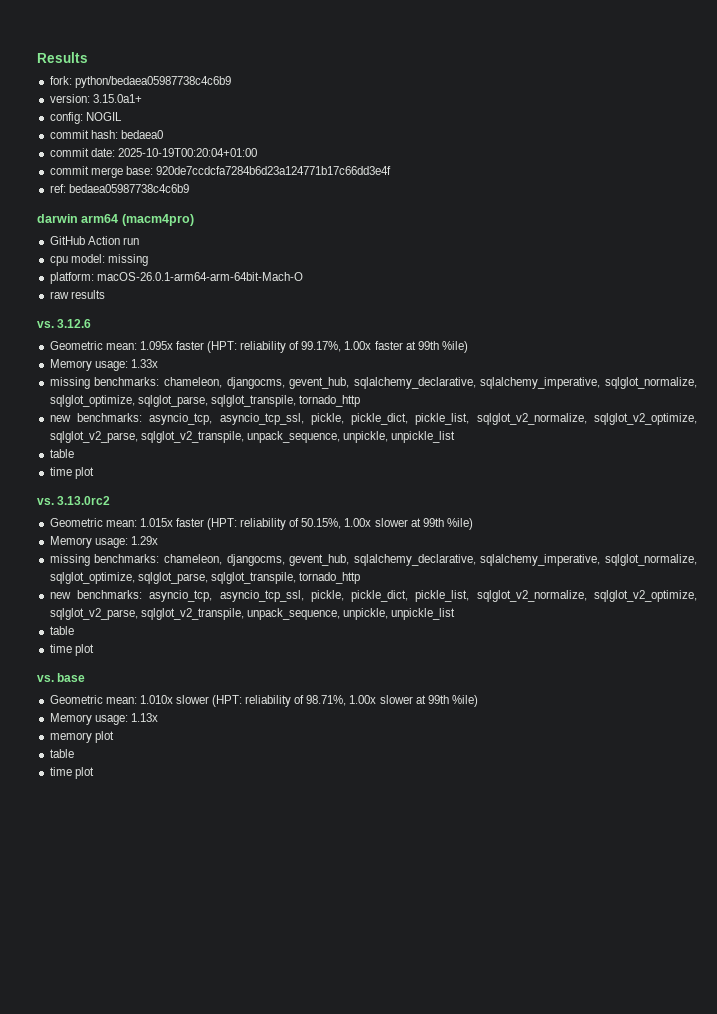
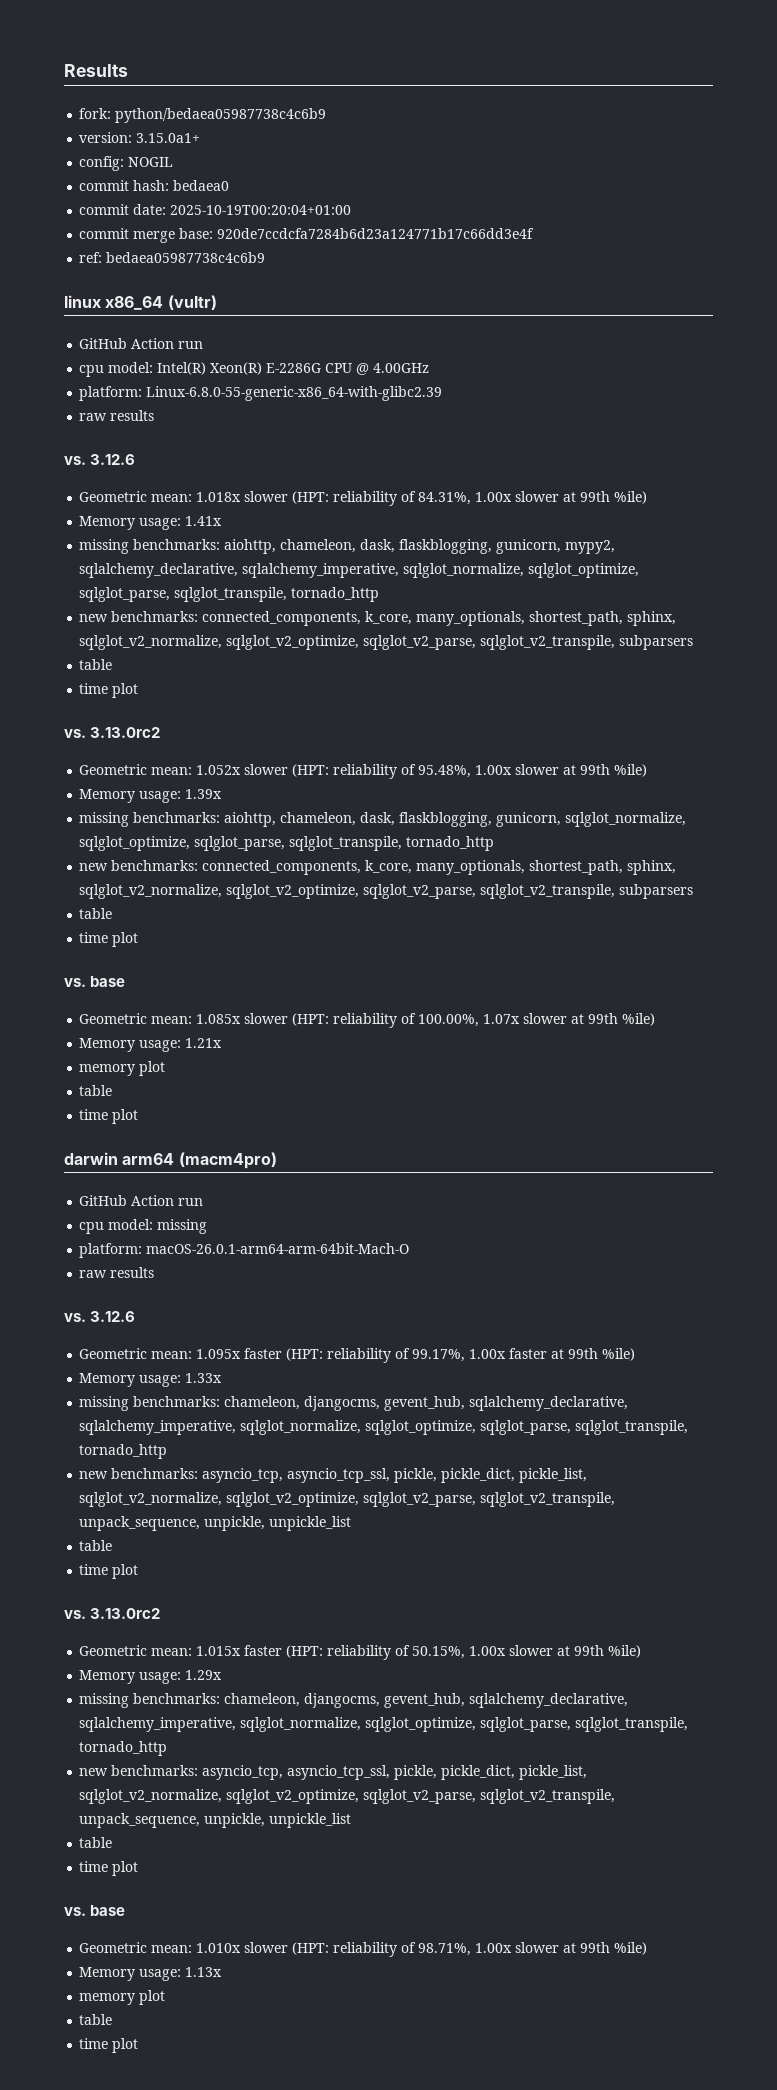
+ linux x86_64 (vultr)
+ GitHub Action run
+ cpu model: Intel(R) Xeon(R) E-2286G CPU @ 4.00GHz
+ platform: Linux-6.8.0-55-generic-x86_64-with-glibc2.39
+ raw results
+ vs. 3.12.6
+ Geometric mean: 1.018x slower (HPT: reliability of 84.31%, 1.00x slower at 99th %ile)
+ Memory usage: 1.41x
+ missing benchmarks: aiohttp, chameleon, dask, flaskblogging, gunicorn, mypy2, sqlalchemy_declarative, sqlalchemy_imperative, sqlglot_normalize, sqlglot_optimize, sqlglot_parse, sqlglot_transpile, tornado_http
+ new benchmarks: connected_components, k_core, many_optionals, shortest_path, sphinx, sqlglot_v2_normalize, sqlglot_v2_optimize, sqlglot_v2_parse, sqlglot_v2_transpile, subparsers
+ table
+ time plot
+ vs. 3.13.0rc2
+ Geometric mean: 1.052x slower (HPT: reliability of 95.48%, 1.00x slower at 99th %ile)
+ Memory usage: 1.39x
+ missing benchmarks: aiohttp, chameleon, dask, flaskblogging, gunicorn, sqlglot_normalize, sqlglot_optimize, sqlglot_parse, sqlglot_transpile, tornado_http
+ new benchmarks: connected_components, k_core, many_optionals, shortest_path, sphinx, sqlglot_v2_normalize, sqlglot_v2_optimize, sqlglot_v2_parse, sqlglot_v2_transpile, subparsers
+ table
+ time plot
+ vs. base
+ Geometric mean: 1.085x slower (HPT: reliability of 100.00%, 1.07x slower at 99th %ile)
+ Memory usage: 1.21x
+ memory plot
+ table
+ time plot

